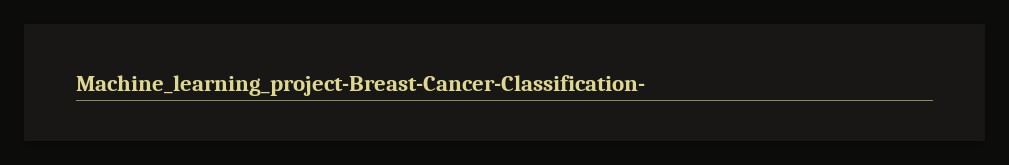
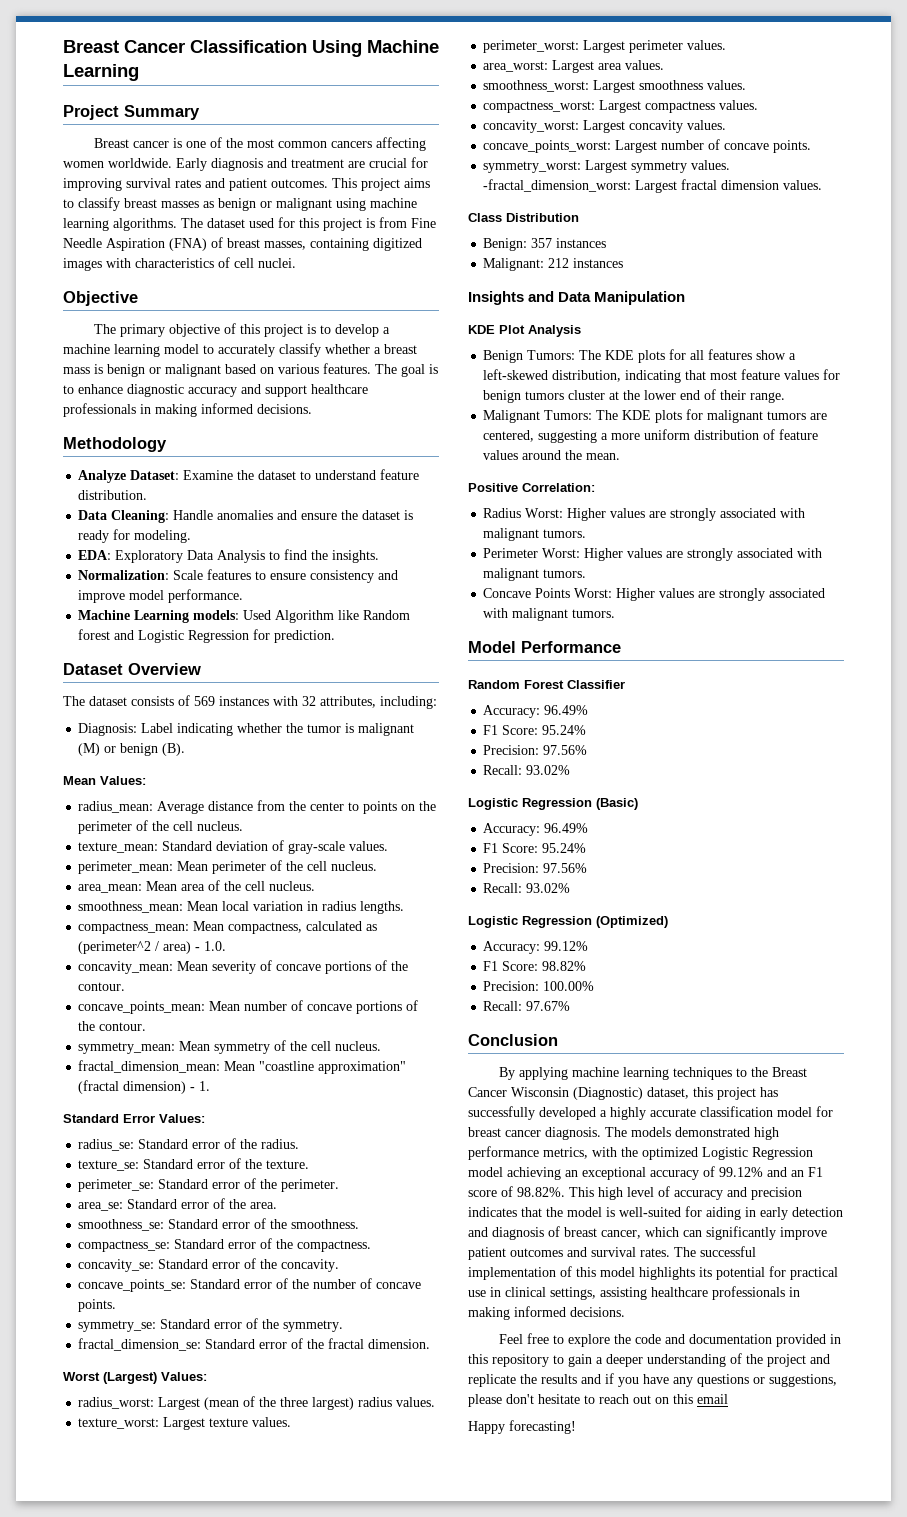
- Machine_learning_project-Breast-Cancer-Classification-
+ Breast Cancer Classification Using Machine Learning
+ Project Summary
+ Breast cancer is one of the most common cancers affecting women worldwide. Early diagnosis and treatment are crucial for improving survival rates and patient outcomes. This project aims to classify breast masses as benign or malignant using machine learning algorithms. The dataset used for this project is from Fine Needle Aspiration (FNA) of breast masses, containing digitized images with characteristics of cell nuclei.
+ Objective
+ The primary objective of this project is to develop a machine learning model to accurately classify whether a breast mass is benign or malignant based on various features. The goal is to enhance diagnostic accuracy and support healthcare professionals in making informed decisions.
+ Methodology
+ Analyze Dataset: Examine the dataset to understand feature distribution.
+ Data Cleaning: Handle anomalies and ensure the dataset is ready for modeling.
+ EDA: Exploratory Data Analysis to find the insights.
+ Normalization: Scale features to ensure consistency and improve model performance.
+ Machine Learning models: Used Algorithm like Random forest and Logistic Regression for prediction.
+ Dataset Overview
+ The dataset consists of 569 instances with 32 attributes, including:
+ Diagnosis: Label indicating whether the tumor is malignant (M) or benign (B).
+ Mean Values:
+ radius_mean: Average distance from the center to points on the perimeter of the cell nucleus.
+ texture_mean: Standard deviation of gray-scale values.
+ perimeter_mean: Mean perimeter of the cell nucleus.
+ area_mean: Mean area of the cell nucleus.
+ smoothness_mean: Mean local variation in radius lengths.
+ compactness_mean: Mean compactness, calculated as (perimeter^2 / area) - 1.0.
+ concavity_mean: Mean severity of concave portions of the contour.
+ concave_points_mean: Mean number of concave portions of the contour.
+ symmetry_mean: Mean symmetry of the cell nucleus.
+ fractal_dimension_mean: Mean "coastline approximation" (fractal dimension) - 1.
+ Standard Error Values:
+ radius_se: Standard error of the radius.
+ texture_se: Standard error of the texture.
+ perimeter_se: Standard error of the perimeter.
+ area_se: Standard error of the area.
+ smoothness_se: Standard error of the smoothness.
+ compactness_se: Standard error of the compactness.
+ concavity_se: Standard error of the concavity.
+ concave_points_se: Standard error of the number of concave points.
+ symmetry_se: Standard error of the symmetry.
+ fractal_dimension_se: Standard error of the fractal dimension.
+ Worst (Largest) Values:
+ radius_worst: Largest (mean of the three largest) radius values.
+ texture_worst: Largest texture values.
+ perimeter_worst: Largest perimeter values.
+ area_worst: Largest area values.
+ smoothness_worst: Largest smoothness values.
+ compactness_worst: Largest compactness values.
+ concavity_worst: Largest concavity values.
+ concave_points_worst: Largest number of concave points.
+ symmetry_worst: Largest symmetry values. -fractal_dimension_worst: Largest fractal dimension values.
+ Class Distribution
+ Benign: 357 instances
+ Malignant: 212 instances
+ Insights and Data Manipulation
+ KDE Plot Analysis
+ Benign Tumors: The KDE plots for all features show a left-skewed distribution, indicating that most feature values for benign tumors cluster at the lower end of their range.
+ Malignant Tumors: The KDE plots for malignant tumors are centered, suggesting a more uniform distribution of feature values around the mean.
+ Positive Correlation:
+ Radius Worst: Higher values are strongly associated with malignant tumors.
+ Perimeter Worst: Higher values are strongly associated with malignant tumors.
+ Concave Points Worst: Higher values are strongly associated with malignant tumors.
+ Model Performance
+ Random Forest Classifier
+ Accuracy: 96.49%
+ F1 Score: 95.24%
+ Precision: 97.56%
+ Recall: 93.02%
+ Logistic Regression (Basic)
+ Accuracy: 96.49%
+ F1 Score: 95.24%
+ Precision: 97.56%
+ Recall: 93.02%
+ Logistic Regression (Optimized)
+ Accuracy: 99.12%
+ F1 Score: 98.82%
+ Precision: 100.00%
+ Recall: 97.67%
+ Conclusion
+ By applying machine learning techniques to the Breast Cancer Wisconsin (Diagnostic) dataset, this project has successfully developed a highly accurate classification model for breast cancer diagnosis. The models demonstrated high performance metrics, with the optimized Logistic Regression model achieving an exceptional accuracy of 99.12% and an F1 score of 98.82%. This high level of accuracy and precision indicates that the model is well-suited for aiding in early detection and diagnosis of breast cancer, which can significantly improve patient outcomes and survival rates. The successful implementation of this model highlights its potential for practical use in clinical settings, assisting healthcare professionals in making informed decisions.
+ Feel free to explore the code and documentation provided in this repository to gain a deeper understanding of the project and replicate the results and if you have any questions or suggestions, please don't hesitate to reach out on this email
+ Happy forecasting!

